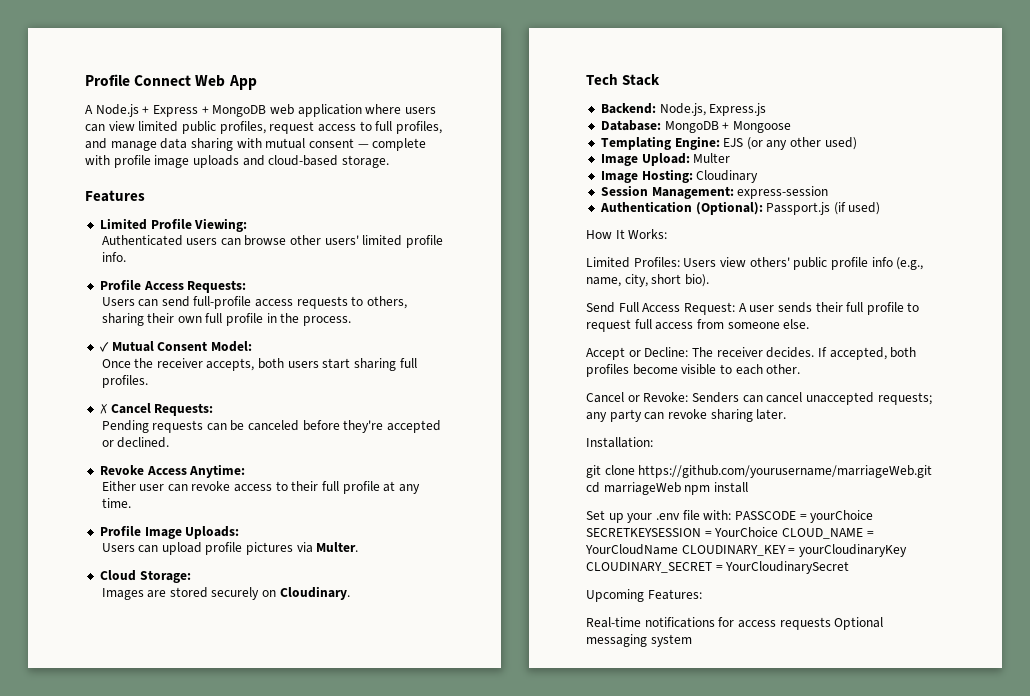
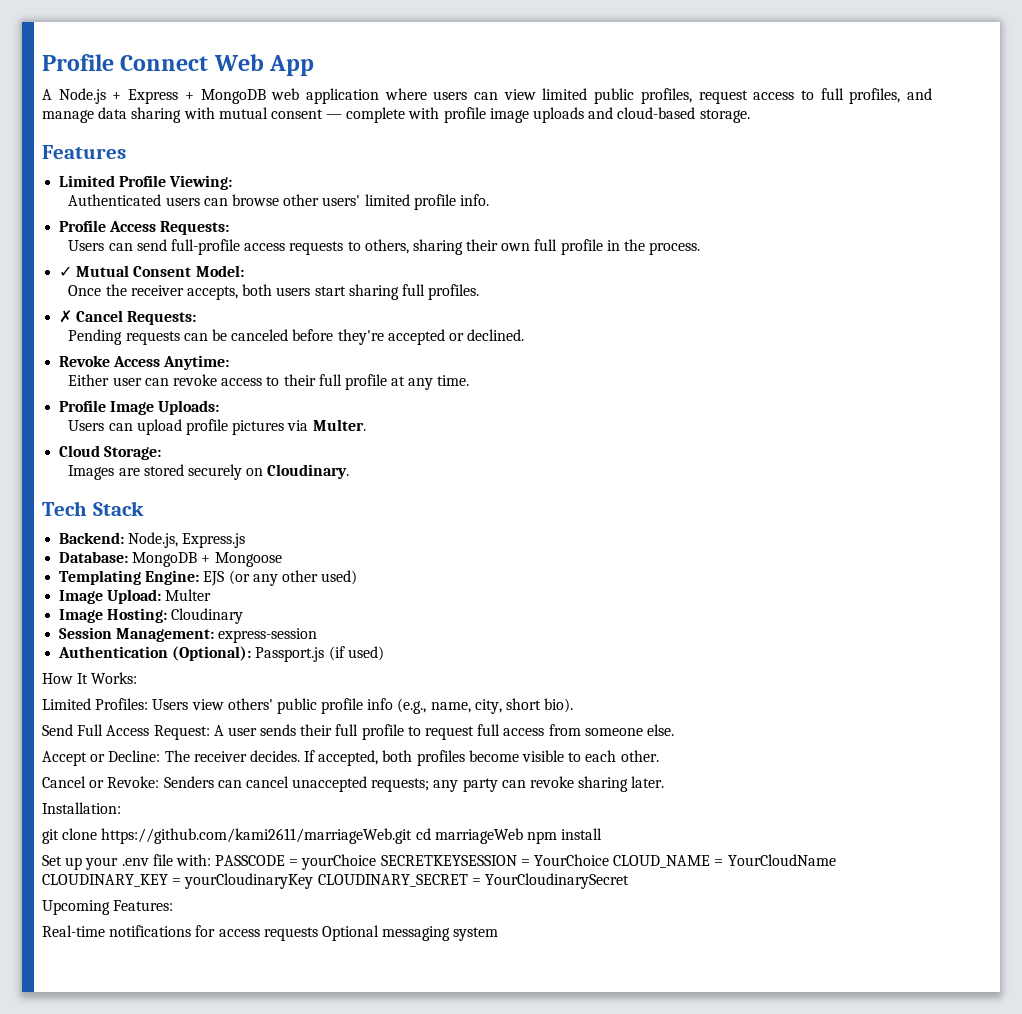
- git clone https://github.com/yourusername/marriageWeb.git cd marriageWeb npm install
+ git clone https://github.com/kami2611/marriageWeb.git cd marriageWeb npm install

